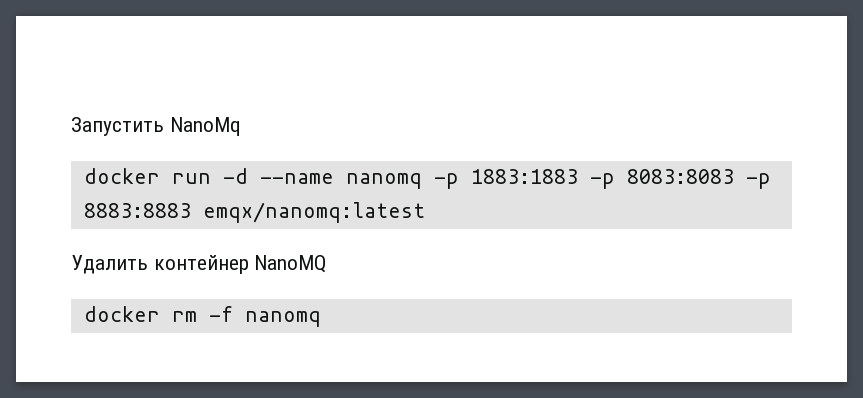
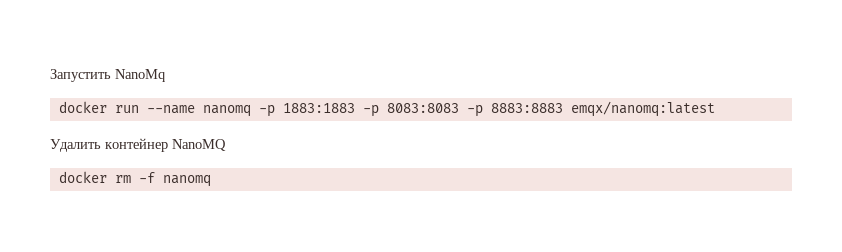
- docker run -d --name nanomq -p 1883:1883 -p 8083:8083 -p 8883:8883 emqx/nanomq:latest
+ docker run --name nanomq -p 1883:1883 -p 8083:8083 -p 8883:8883 emqx/nanomq:latest

